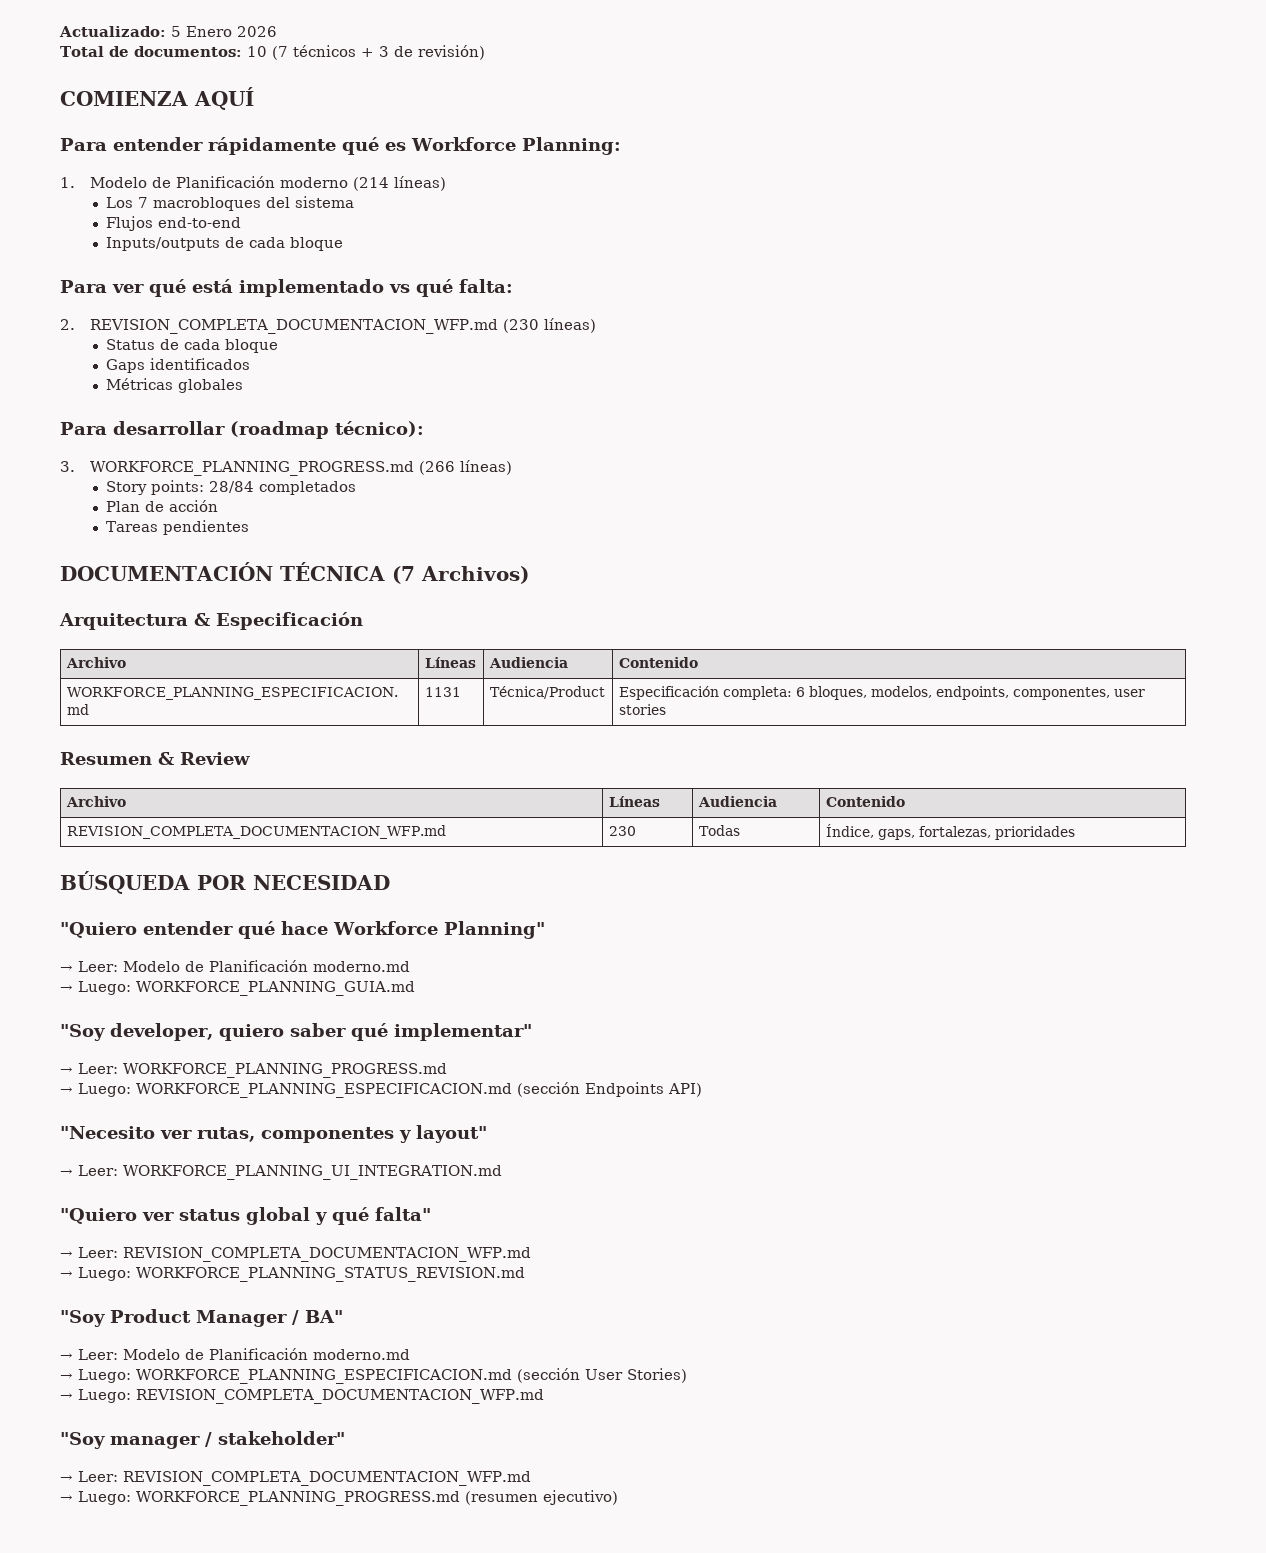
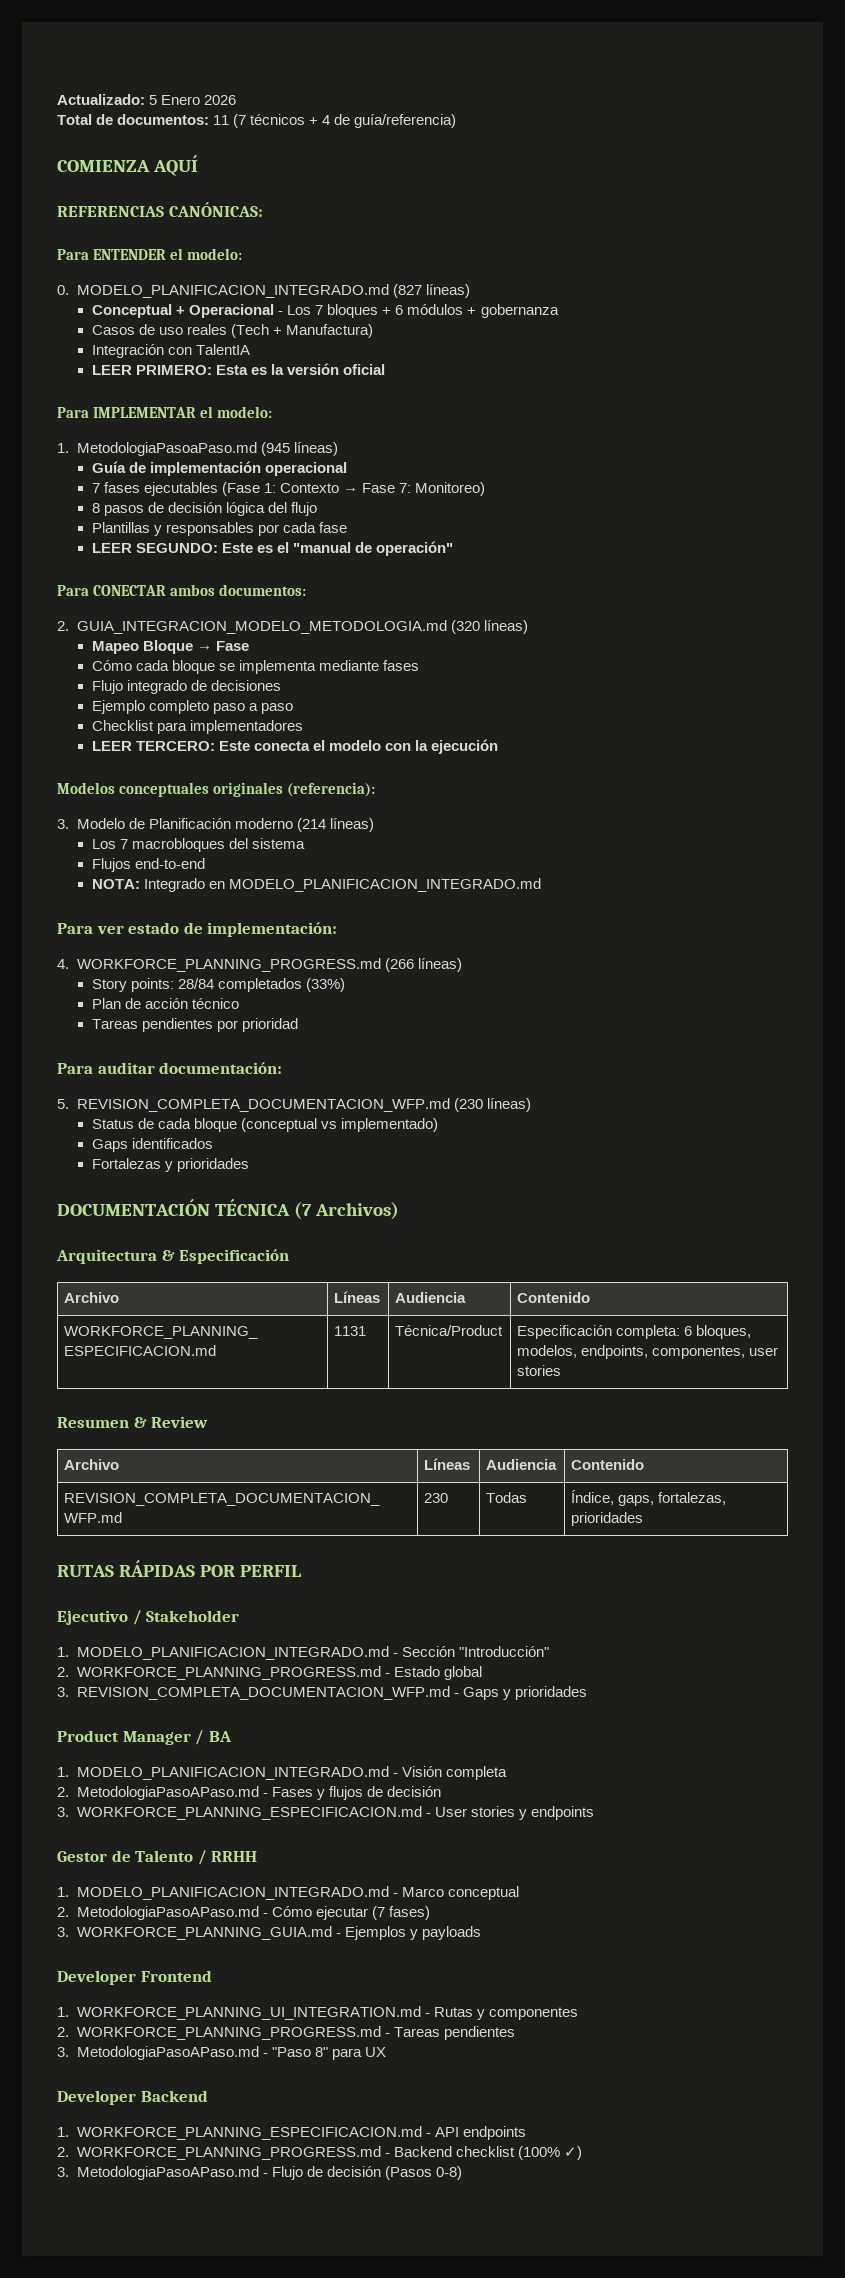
- Total de documentos: 10 (7 técnicos + 3 de revisión)
+ Total de documentos: 11 (7 técnicos + 4 de guía/referencia)
- Para entender rápidamente qué es Workforce Planning:
- 1. Modelo de Planificación moderno (214 líneas)
+ REFERENCIAS CANÓNICAS:
+ Para ENTENDER el modelo:
+ 0. MODELO_PLANIFICACION_INTEGRADO.md (827 líneas)
+ Conceptual + Operacional - Los 7 bloques + 6 módulos + gobernanza
+ Casos de uso reales (Tech + Manufactura)
+ Integración con TalentIA
+ LEER PRIMERO: Esta es la versión oficial
+ Para IMPLEMENTAR el modelo:
+ 1. MetodologiaPasoaPaso.md (945 líneas)
+ Guía de implementación operacional
+ 7 fases ejecutables (Fase 1: Contexto → Fase 7: Monitoreo)
+ 8 pasos de decisión lógica del flujo
+ Plantillas y responsables por cada fase
+ LEER SEGUNDO: Este es el "manual de operación"
+ Para CONECTAR ambos documentos:
+ 2. GUIA_INTEGRACION_MODELO_METODOLOGIA.md (320 líneas)
+ Mapeo Bloque → Fase
+ Cómo cada bloque se implementa mediante fases
+ Flujo integrado de decisiones
+ Ejemplo completo paso a paso
+ Checklist para implementadores
+ LEER TERCERO: Este conecta el modelo con la ejecución
+ Modelos conceptuales originales (referencia):
+ 3. Modelo de Planificación moderno (214 líneas)
- Inputs/outputs de cada bloque
- Para ver qué está implementado vs qué falta:
- 2. REVISION_COMPLETA_DOCUMENTACION_WFP.md (230 líneas)
+ NOTA: Integrado en MODELO_PLANIFICACION_INTEGRADO.md
+ Para ver estado de implementación:
+ 4. WORKFORCE_PLANNING_PROGRESS.md (266 líneas)
+ Story points: 28/84 completados (33%)
+ Plan de acción técnico
+ Tareas pendientes por prioridad
+ Para auditar documentación:
+ 5. REVISION_COMPLETA_DOCUMENTACION_WFP.md (230 líneas)
- Status de cada bloque
+ Status de cada bloque (conceptual vs implementado)
- Métricas globales
- Para desarrollar (roadmap técnico):
- 3. WORKFORCE_PLANNING_PROGRESS.md (266 líneas)
- Story points: 28/84 completados
- Plan de acción
- Tareas pendientes
+ Fortalezas y prioridades
- BÚSQUEDA POR NECESIDAD
- "Quiero entender qué hace Workforce Planning"
- → Leer: Modelo de Planificación moderno.md
- → Luego: WORKFORCE_PLANNING_GUIA.md
- "Soy developer, quiero saber qué implementar"
- → Leer: WORKFORCE_PLANNING_PROGRESS.md
- → Luego: WORKFORCE_PLANNING_ESPECIFICACION.md (sección Endpoints API)
- "Necesito ver rutas, componentes y layout"
- → Leer: WORKFORCE_PLANNING_UI_INTEGRATION.md
- "Quiero ver status global y qué falta"
- → Leer: REVISION_COMPLETA_DOCUMENTACION_WFP.md
- → Luego: WORKFORCE_PLANNING_STATUS_REVISION.md
- "Soy Product Manager / BA"
- → Leer: Modelo de Planificación moderno.md
- → Luego: WORKFORCE_PLANNING_ESPECIFICACION.md (sección User Stories)
- → Luego: REVISION_COMPLETA_DOCUMENTACION_WFP.md
- "Soy manager / stakeholder"
- → Leer: REVISION_COMPLETA_DOCUMENTACION_WFP.md
- → Luego: WORKFORCE_PLANNING_PROGRESS.md (resumen ejecutivo)
+ RUTAS RÁPIDAS POR PERFIL
+ Ejecutivo / Stakeholder
+ 1. MODELO_PLANIFICACION_INTEGRADO.md - Sección "Introducción"
+ 2. WORKFORCE_PLANNING_PROGRESS.md - Estado global
+ 3. REVISION_COMPLETA_DOCUMENTACION_WFP.md - Gaps y prioridades
+ Product Manager / BA
+ 1. MODELO_PLANIFICACION_INTEGRADO.md - Visión completa
+ 2. MetodologiaPasoAPaso.md - Fases y flujos de decisión
+ 3. WORKFORCE_PLANNING_ESPECIFICACION.md - User stories y endpoints
+ Gestor de Talento / RRHH
+ 1. MODELO_PLANIFICACION_INTEGRADO.md - Marco conceptual
+ 2. MetodologiaPasoAPaso.md - Cómo ejecutar (7 fases)
+ 3. WORKFORCE_PLANNING_GUIA.md - Ejemplos y payloads
+ Developer Frontend
+ 1. WORKFORCE_PLANNING_UI_INTEGRATION.md - Rutas y componentes
+ 2. WORKFORCE_PLANNING_PROGRESS.md - Tareas pendientes
+ 3. MetodologiaPasoAPaso.md - "Paso 8" para UX
+ Developer Backend
+ 1. WORKFORCE_PLANNING_ESPECIFICACION.md - API endpoints
+ 2. WORKFORCE_PLANNING_PROGRESS.md - Backend checklist (100% ✓)
+ 3. MetodologiaPasoAPaso.md - Flujo de decisión (Pasos 0-8)

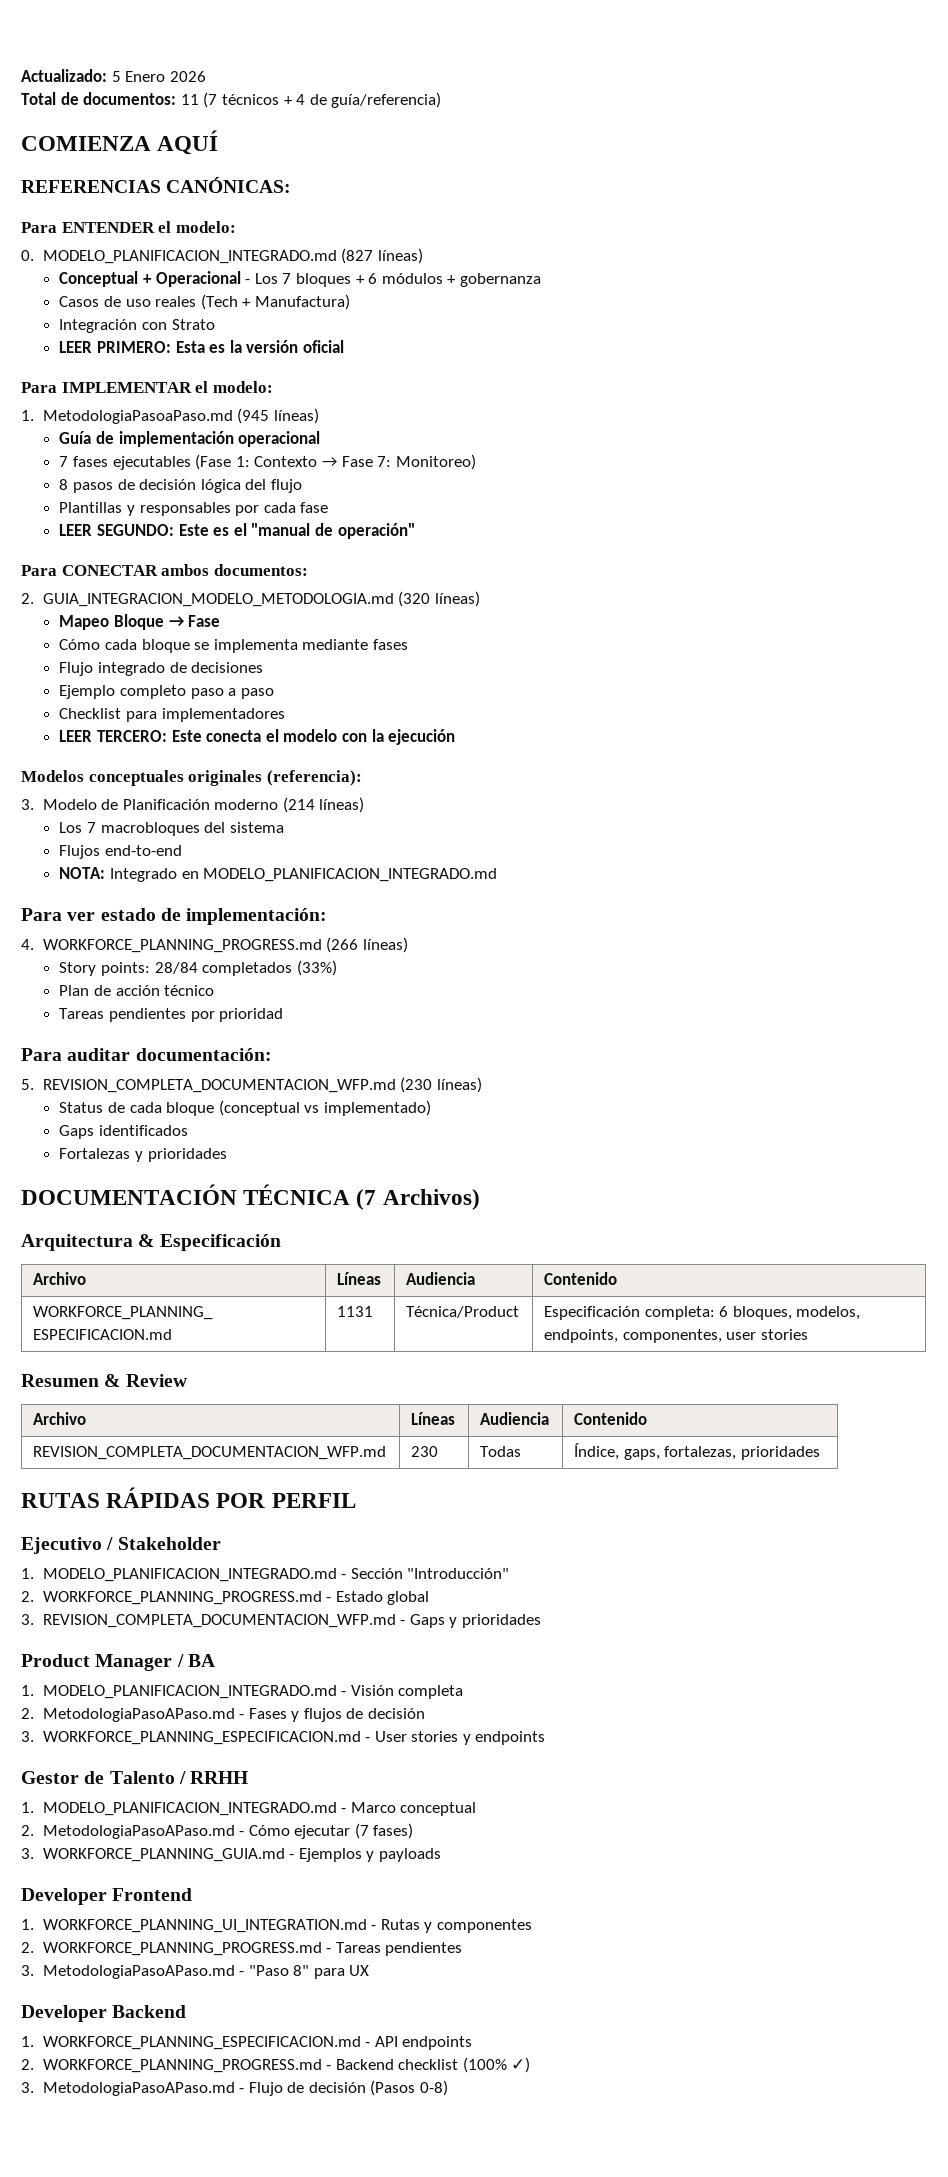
- Integración con TalentIA
+ Integración con Strato

